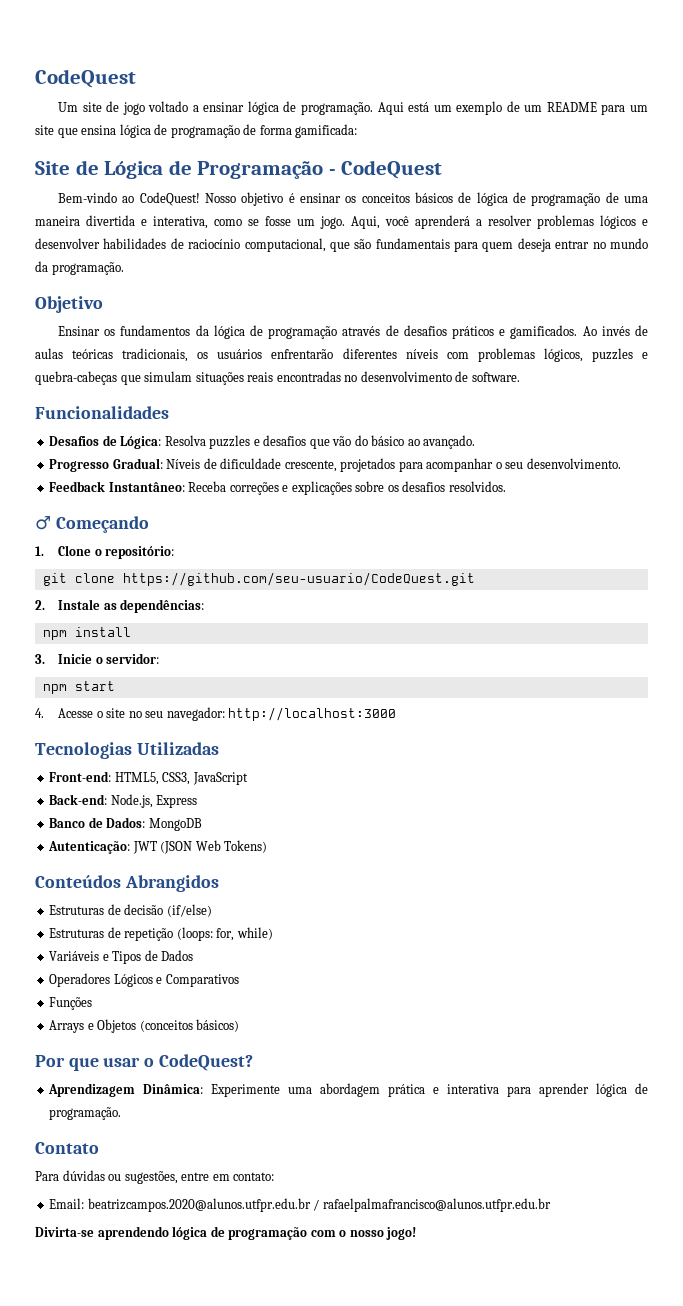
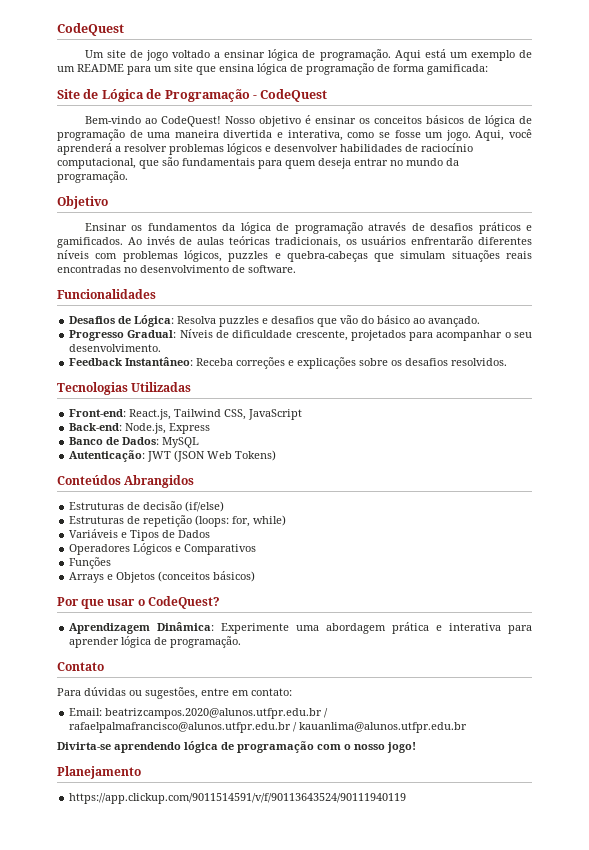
- ♂ Começando
- 1. Clone o repositório:
- git clone https://github.com/seu-usuario/CodeQuest.git
- 2. Instale as dependências:
- npm install
- 3. Inicie o servidor:
- npm start
- 4. Acesse o site no seu navegador: http://localhost:3000
- Front-end: HTML5, CSS3, JavaScript
+ Front-end: React.js, Tailwind CSS, JavaScript
- Banco de Dados: MongoDB
+ Banco de Dados: MySQL
- Email: beatrizcampos.2020@alunos.utfpr.edu.br / rafaelpalmafrancisco@alunos.utfpr.edu.br
+ Email: beatrizcampos.2020@alunos.utfpr.edu.br / rafaelpalmafrancisco@alunos.utfpr.edu.br / kauanlima@alunos.utfpr.edu.br
+ Planejamento
+ https://app.clickup.com/9011514591/v/f/90113643524/90111940119

